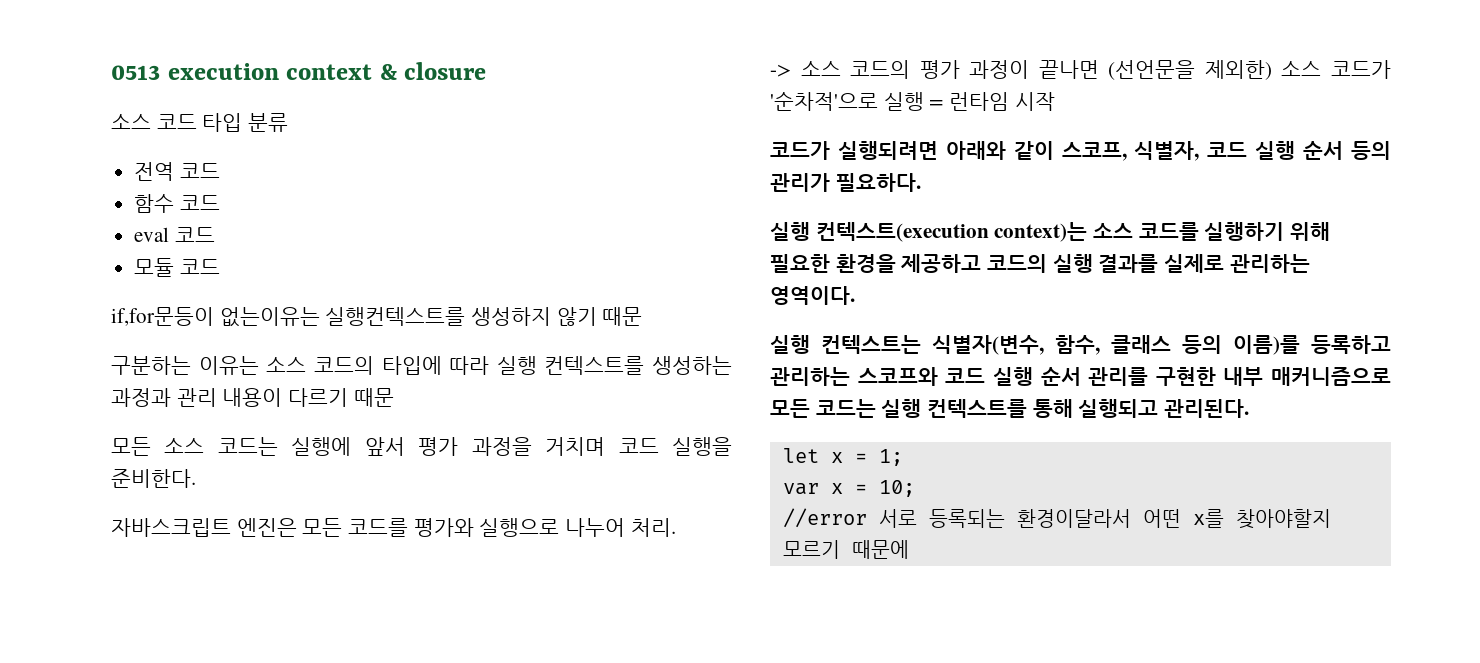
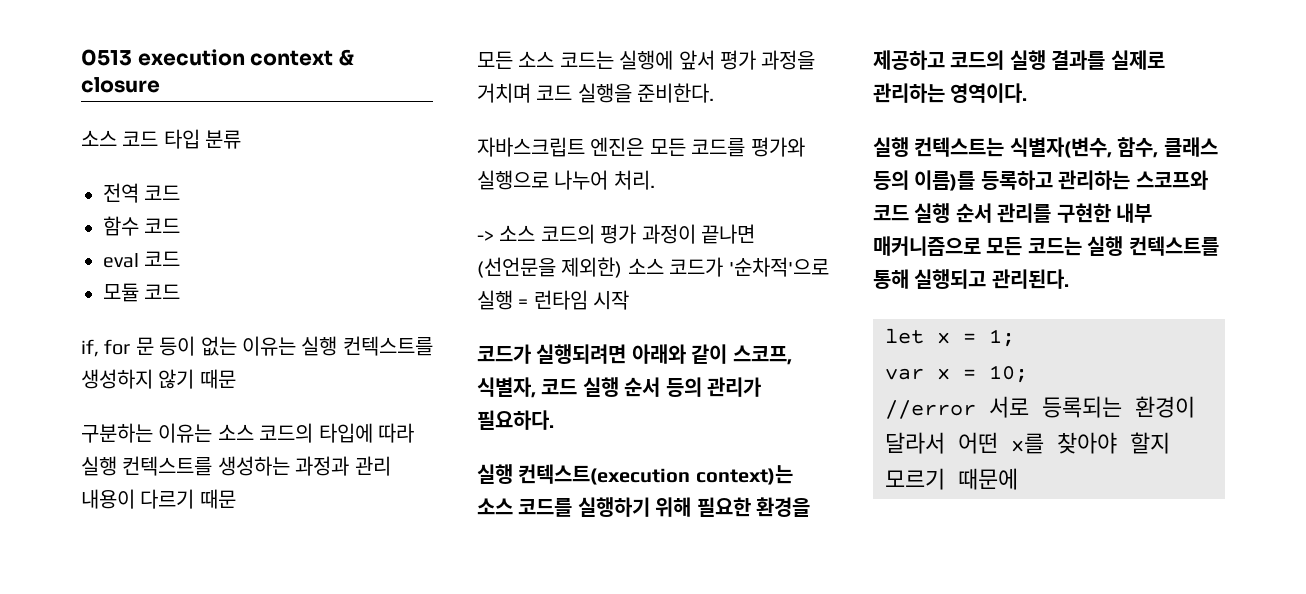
- if,for문등이 없는이유는 실행컨텍스트를 생성하지 않기 때문
+ if, for 문 등이 없는 이유는 실행 컨텍스트를 생성하지 않기 때문
- //error 서로 등록되는 환경이달라서 어떤 x를 찾아야할지 모르기 때문에
+ //error 서로 등록되는 환경이 달라서 어떤 x를 찾아야 할지 모르기 때문에

